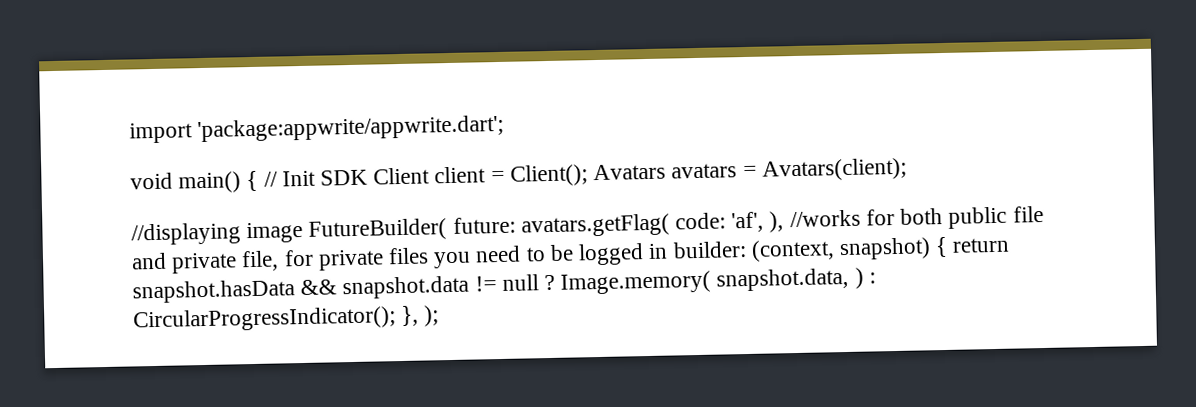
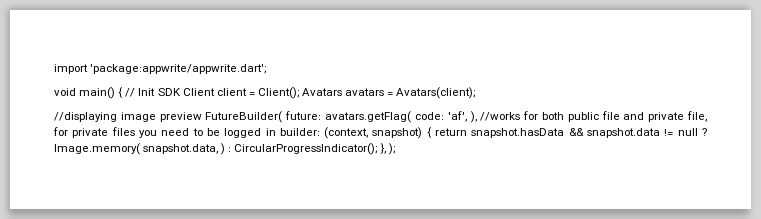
- //displaying image FutureBuilder( future: avatars.getFlag( code: 'af', ), //works for both public file and private file, for private files you need to be logged in builder: (context, snapshot) { return snapshot.hasData && snapshot.data != null ?
+ //displaying image preview FutureBuilder( future: avatars.getFlag( code: 'af', ), //works for both public file and private file, for private files you need to be logged in builder: (context, snapshot) { return snapshot.hasData && snapshot.data != null ?

